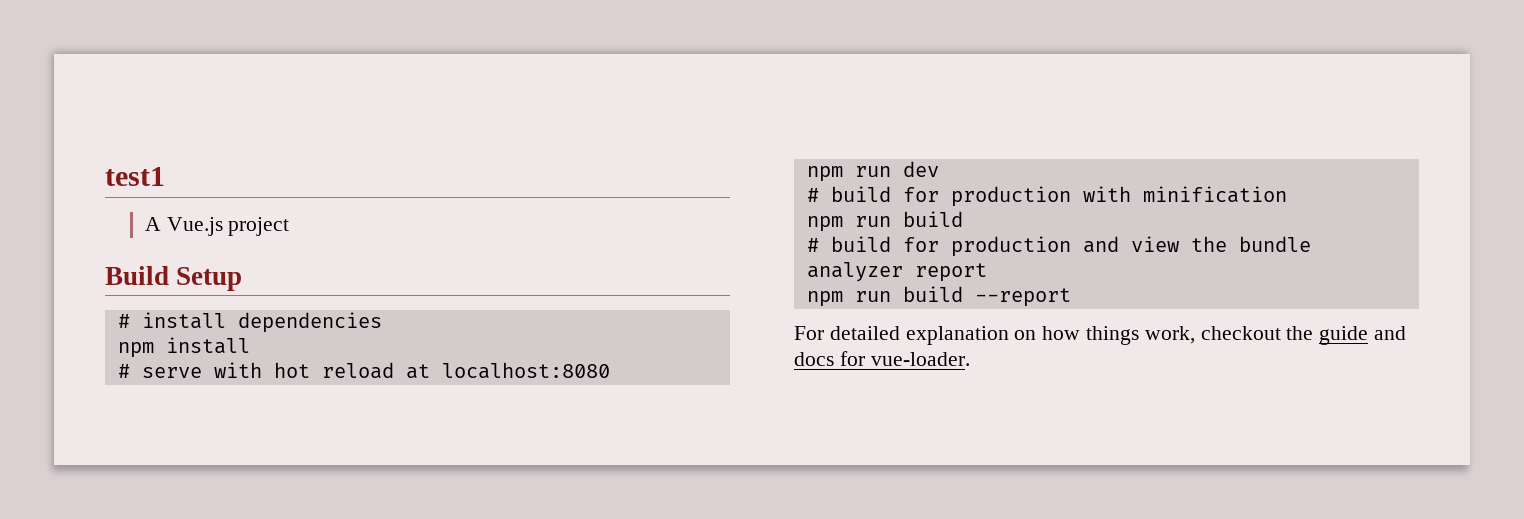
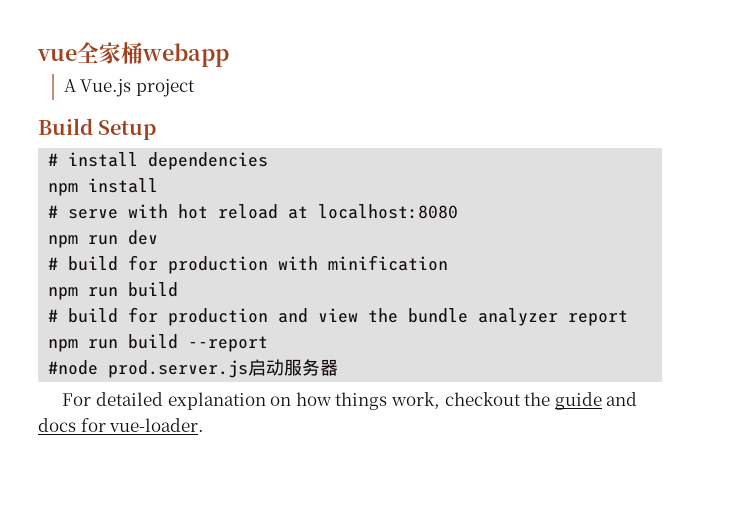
- test1
+ vue全家桶webapp
+ #node prod.server.js启动服务器

